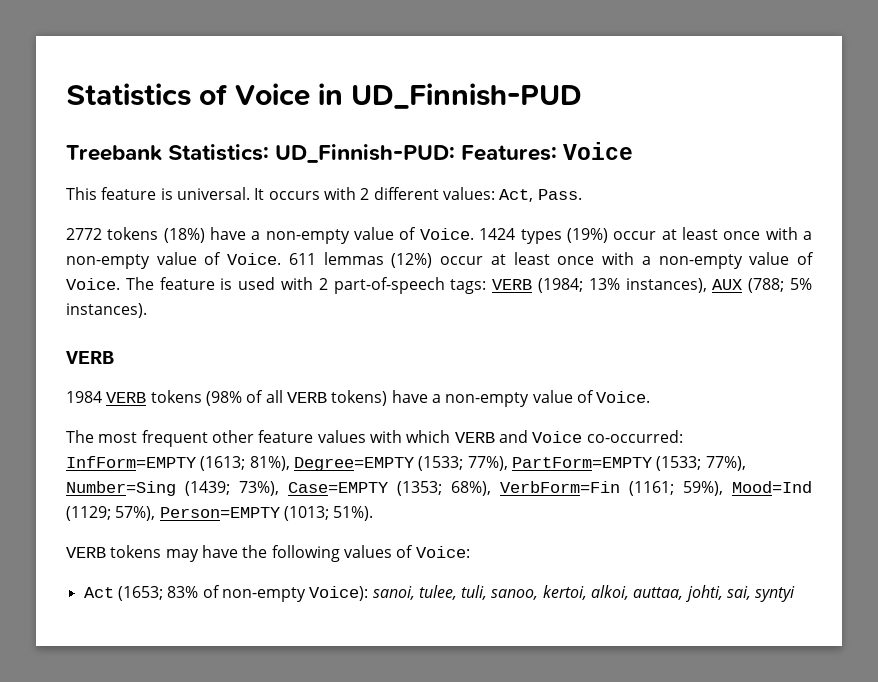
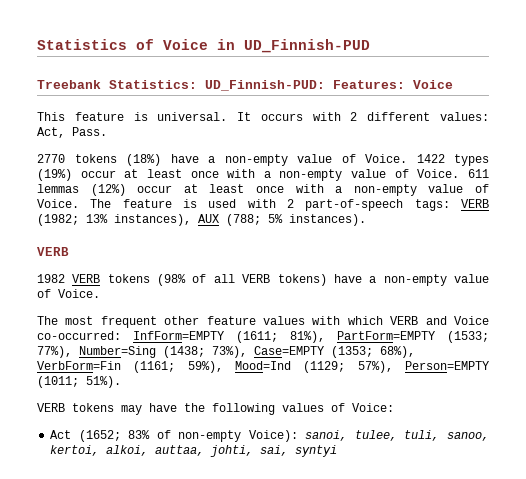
- 2772 tokens (18%) have a non-empty value of Voice.
+ 2770 tokens (18%) have a non-empty value of Voice.
- 1424 types (19%) occur at least once with a non-empty value of Voice.
+ 1422 types (19%) occur at least once with a non-empty value of Voice.
- The feature is used with 2 part-of-speech tags: VERB (1984; 13% instances), AUX (788; 5% instances).
+ The feature is used with 2 part-of-speech tags: VERB (1982; 13% instances), AUX (788; 5% instances).
- 1984 VERB tokens (98% of all VERB tokens) have a non-empty value of Voice.
+ 1982 VERB tokens (98% of all VERB tokens) have a non-empty value of Voice.
- The most frequent other feature values with which VERB and Voice co-occurred: InfForm=EMPTY (1613; 81%), Degree=EMPTY (1533; 77%), PartForm=EMPTY (1533; 77%), Number=Sing (1439; 73%), Case=EMPTY (1353; 68%), VerbForm=Fin (1161; 59%), Mood=Ind (1129; 57%), Person=EMPTY (1013; 51%).
+ The most frequent other feature values with which VERB and Voice co-occurred: InfForm=EMPTY (1611; 81%), PartForm=EMPTY (1533; 77%), Number=Sing (1438; 73%), Case=EMPTY (1353; 68%), VerbForm=Fin (1161; 59%), Mood=Ind (1129; 57%), Person=EMPTY (1011; 51%).
- Act (1653; 83% of non-empty Voice): sanoi, tulee, tuli, sanoo, kertoi, alkoi, auttaa, johti, sai, syntyi
+ Act (1652; 83% of non-empty Voice): sanoi, tulee, tuli, sanoo, kertoi, alkoi, auttaa, johti, sai, syntyi

